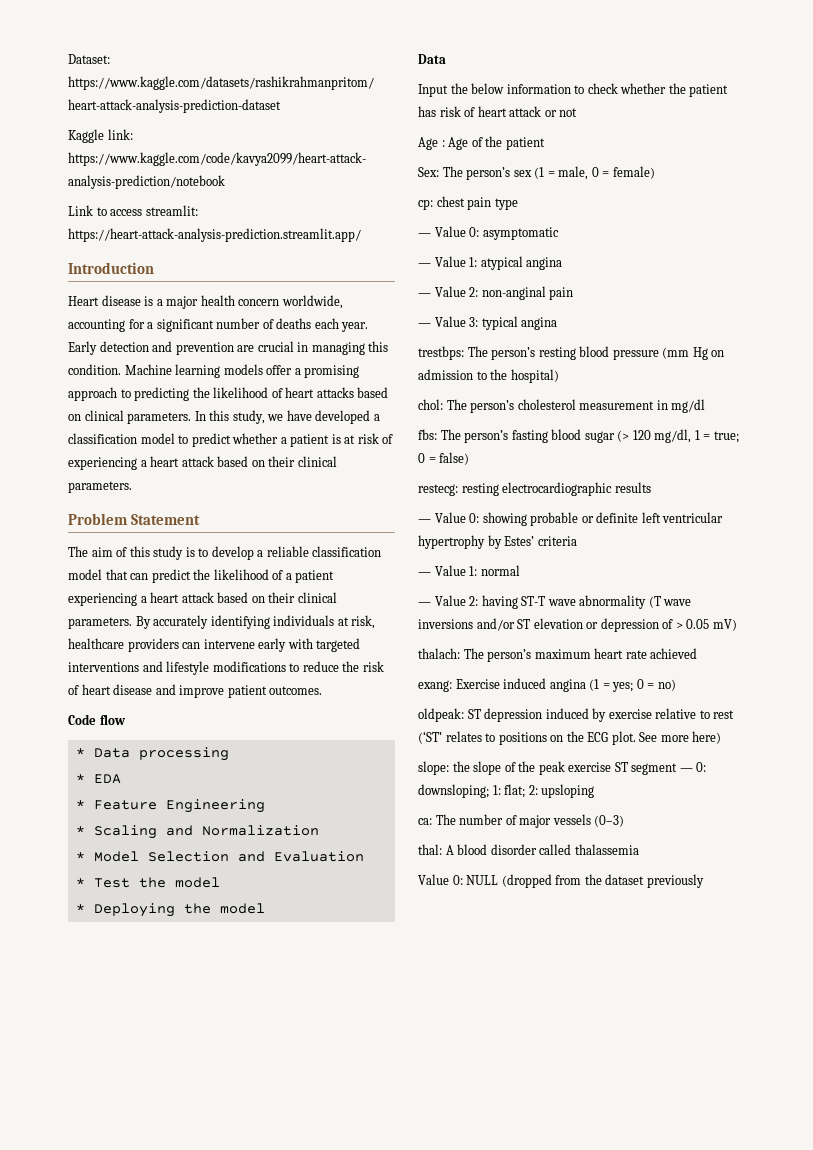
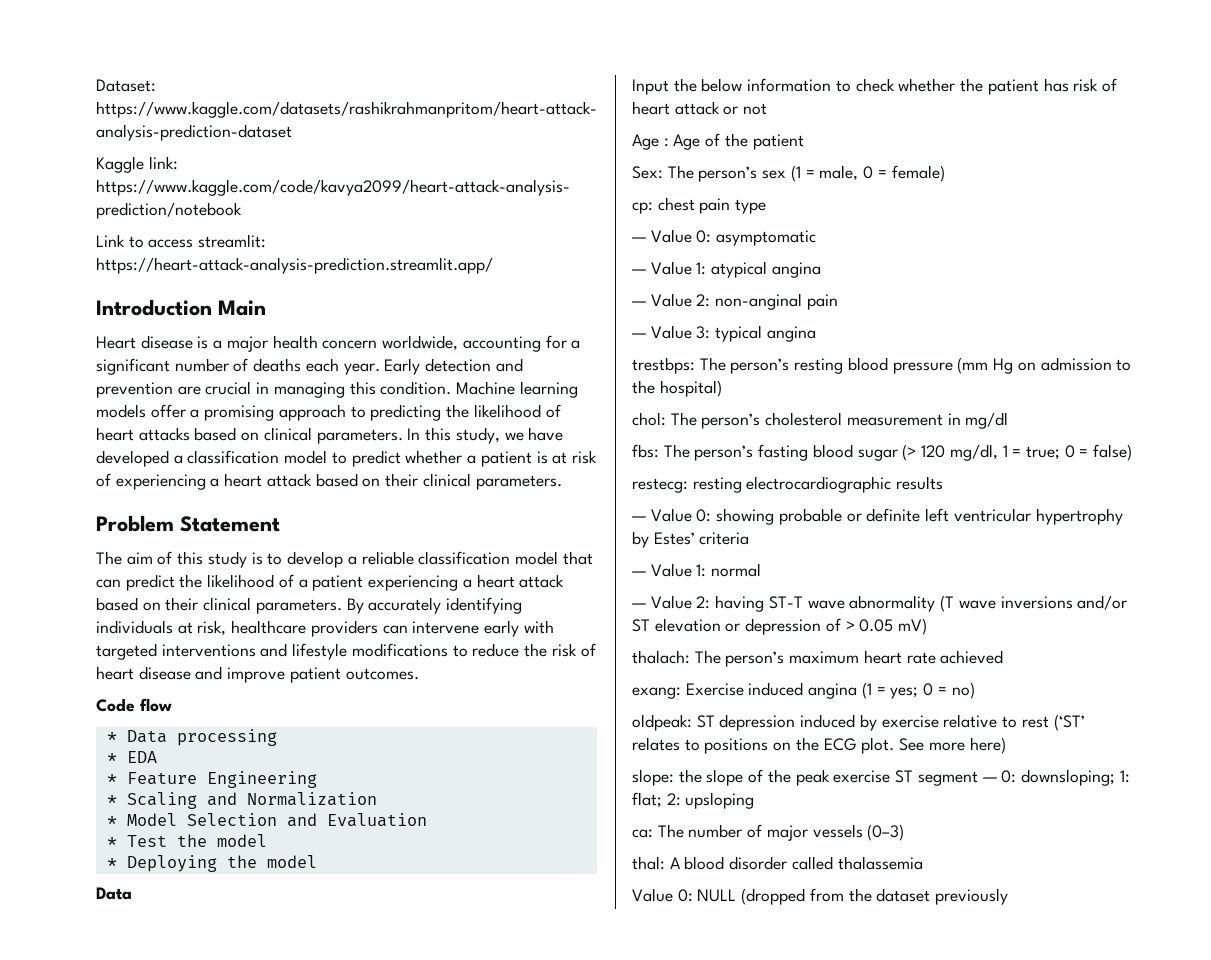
- Introduction
+ Introduction Main

